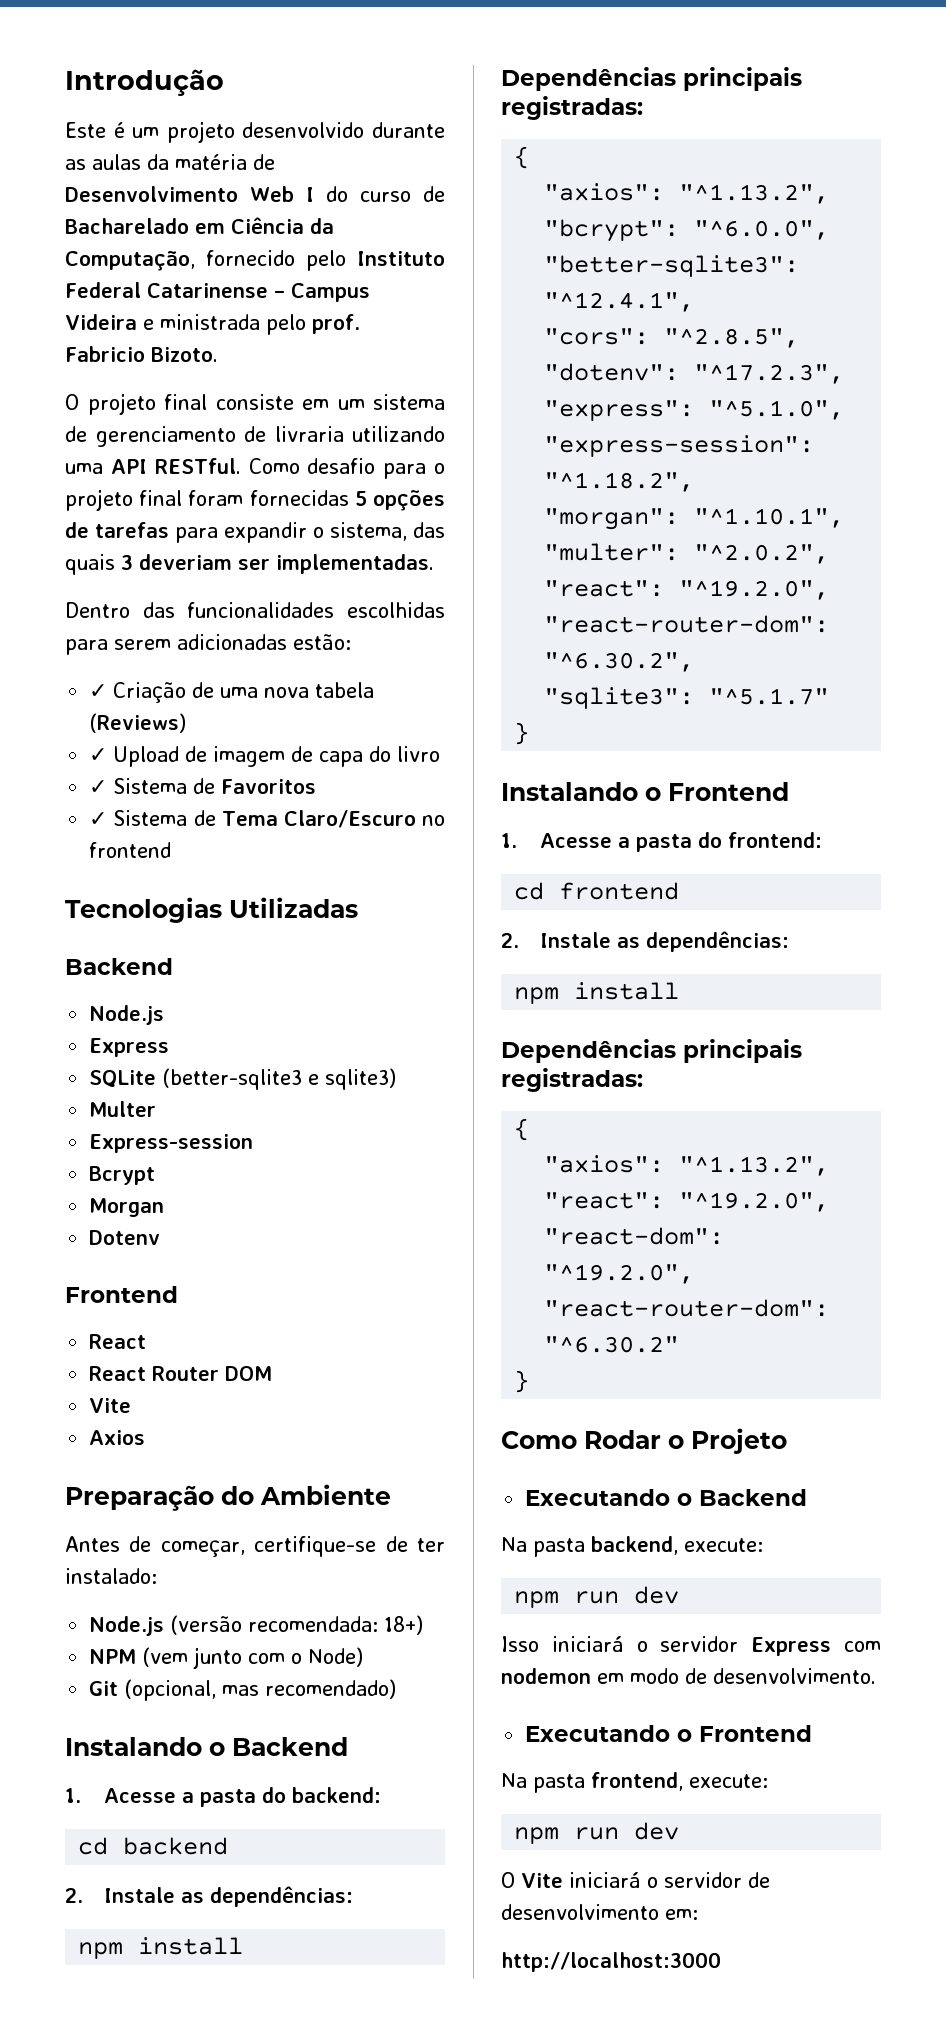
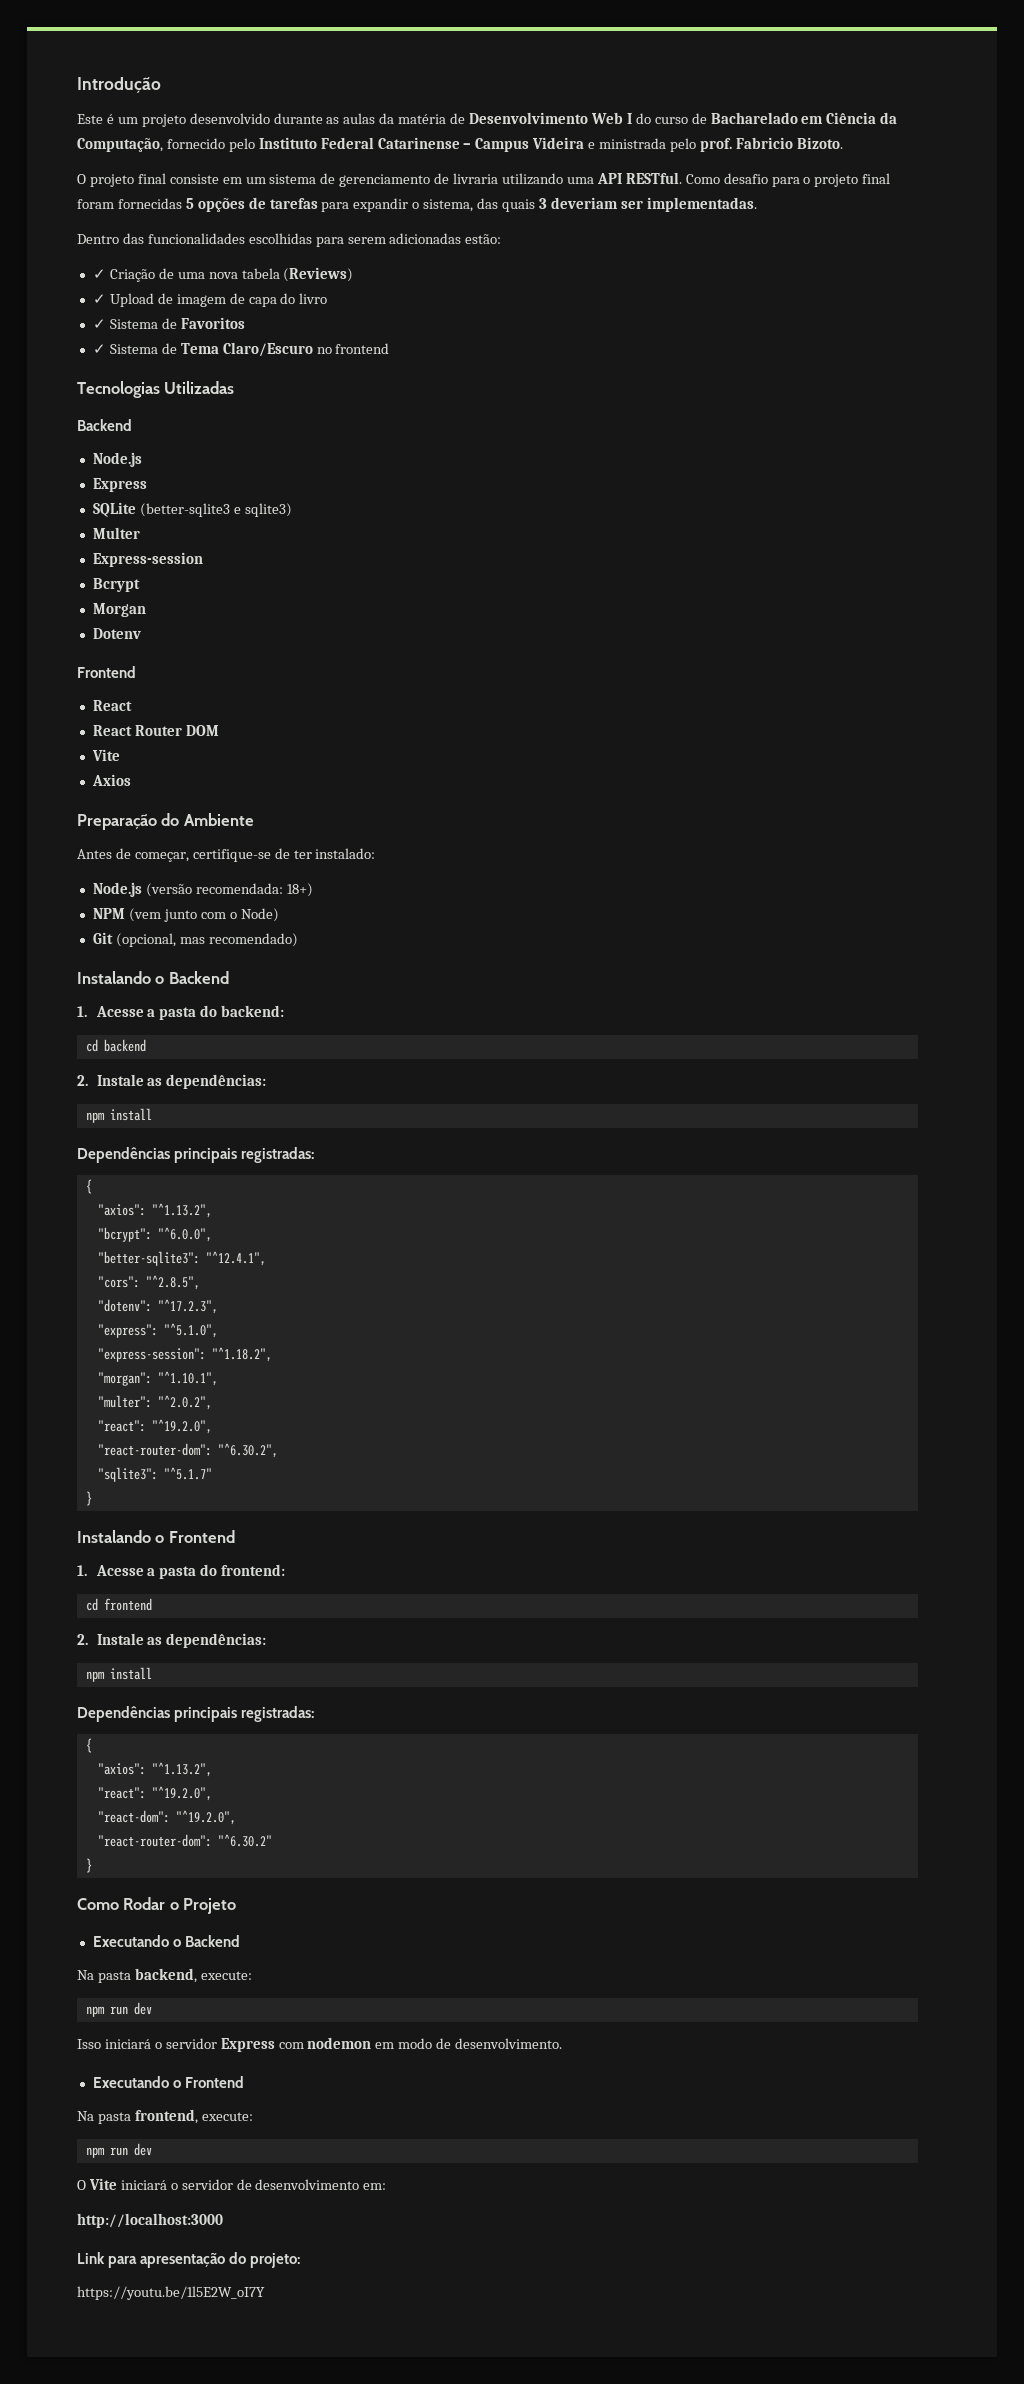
+ Link para apresentação do projeto:
+ https://youtu.be/1l5E2W_oI7Y

